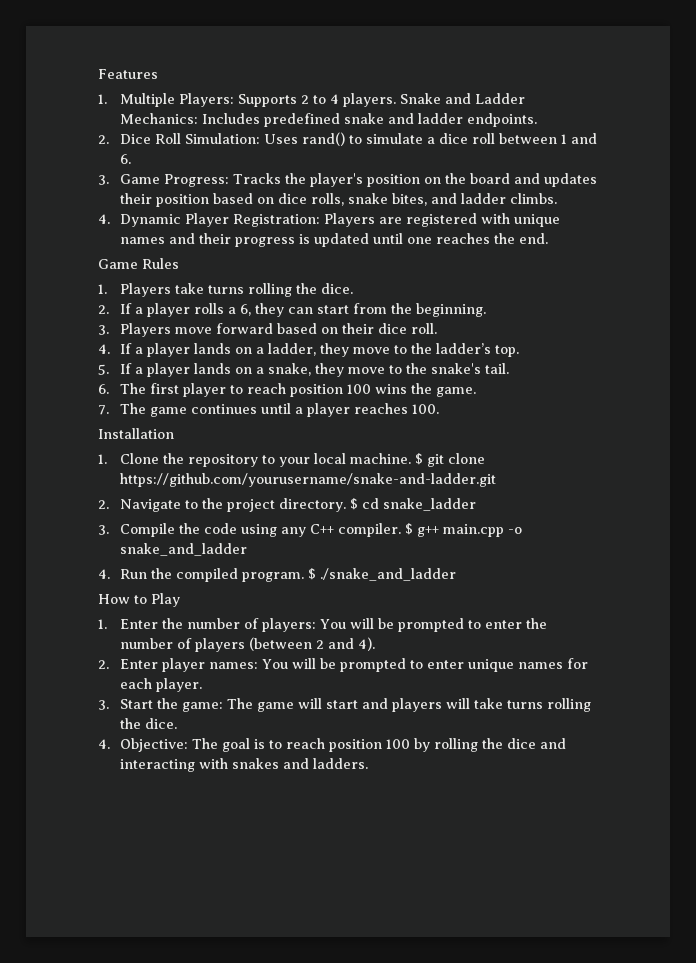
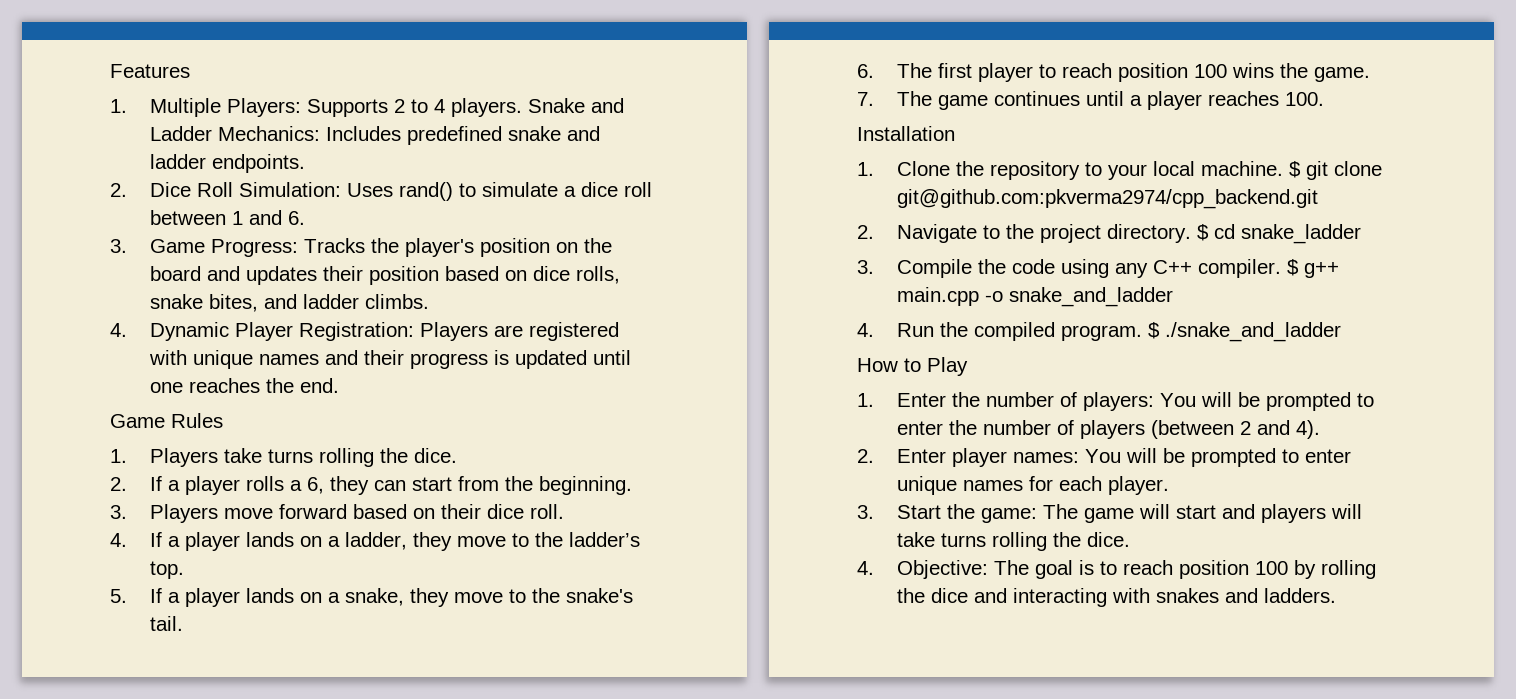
- $ git clone https://github.com/yourusername/snake-and-ladder.git
+ $ git clone git@github.com:pkverma2974/cpp_backend.git

